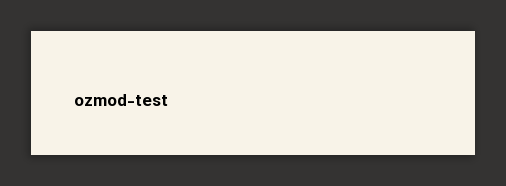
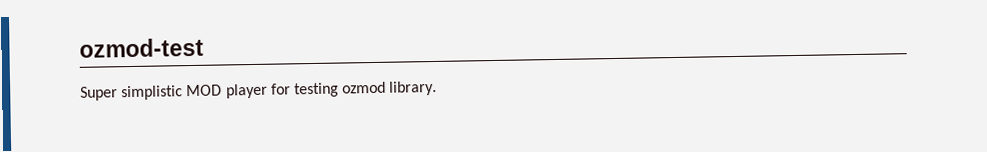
+ Super simplistic MOD player for testing ozmod library.

